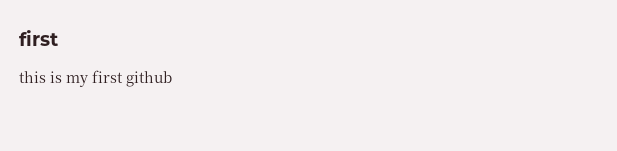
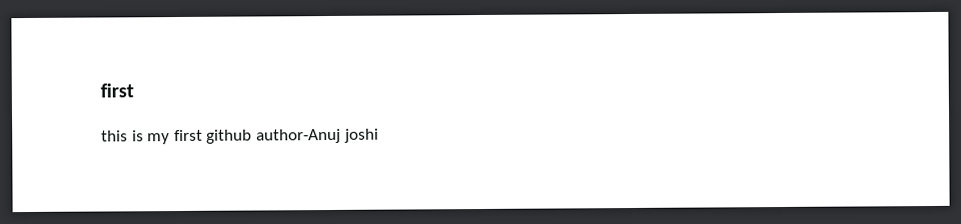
- this is my first github
+ this is my first github author-Anuj joshi

